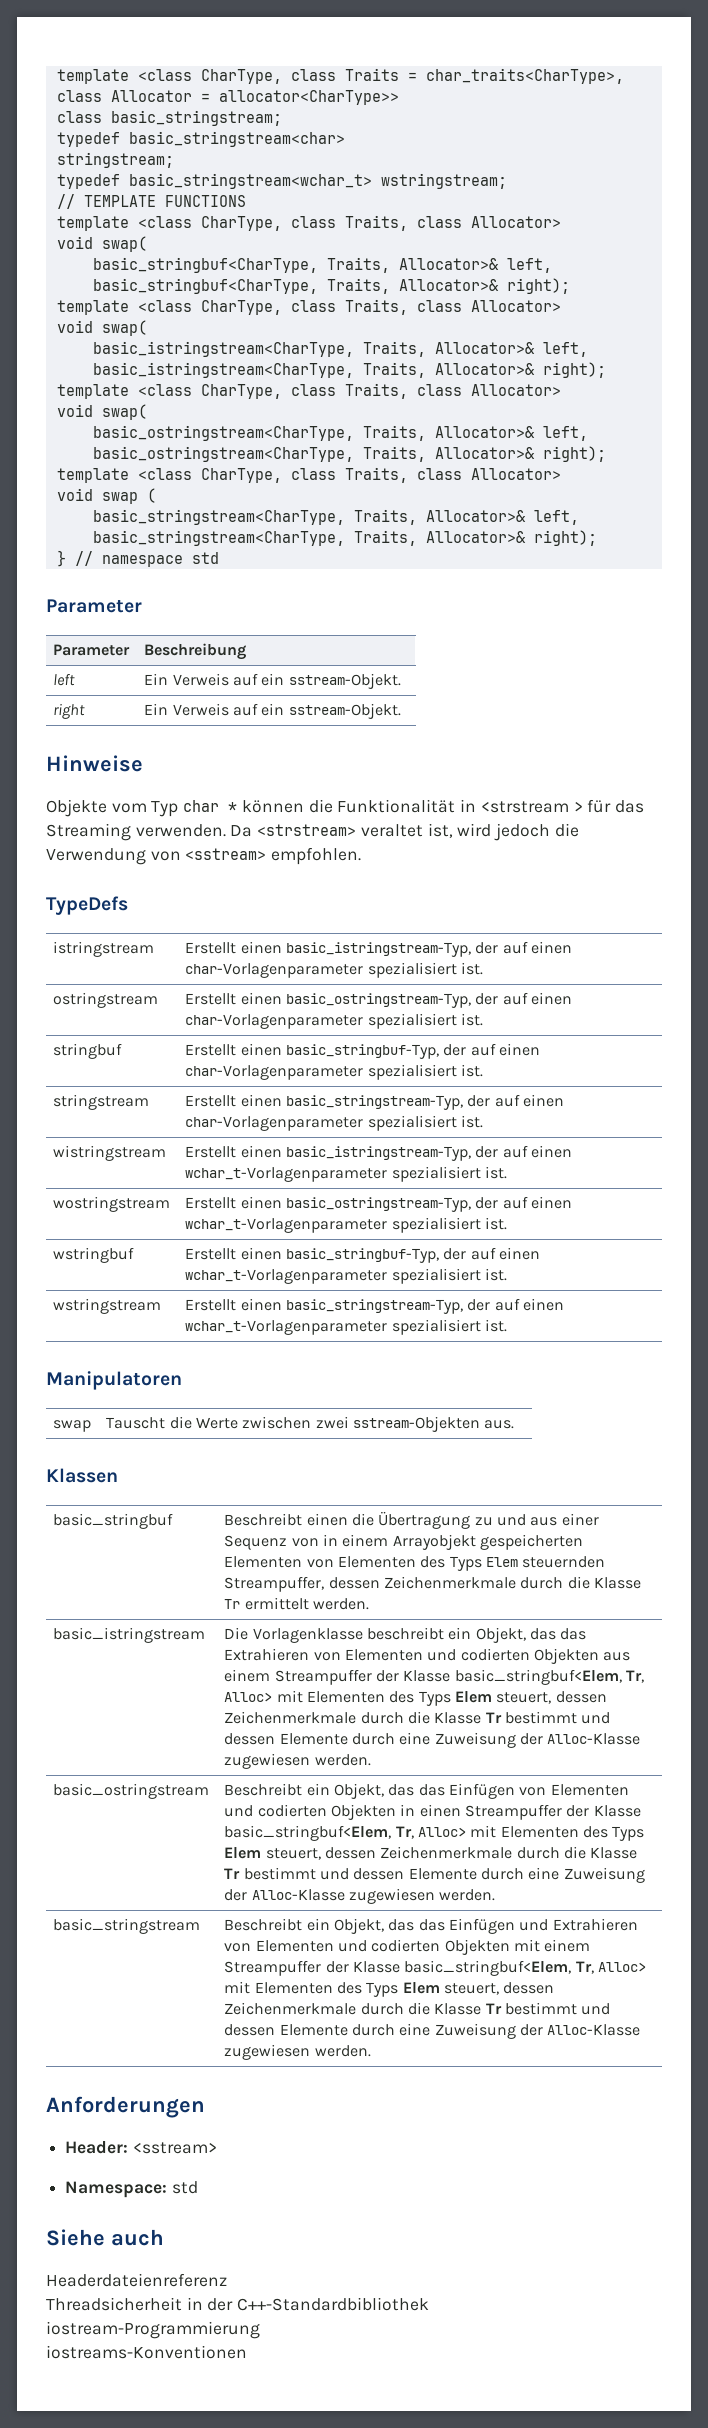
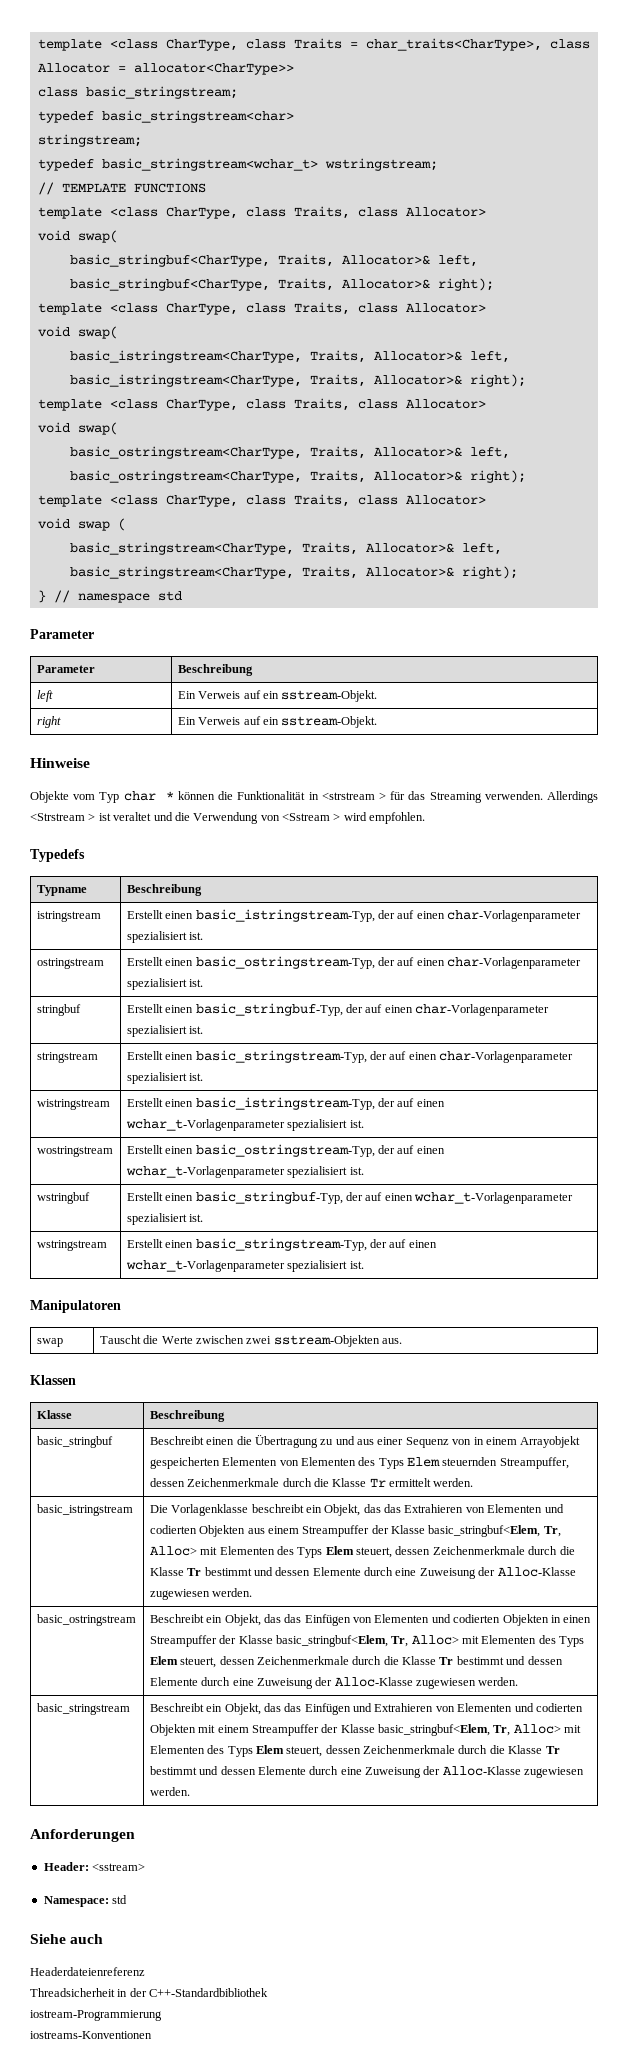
- Da <strstream> veraltet ist, wird jedoch die Verwendung von <sstream> empfohlen.
- TypeDefs
+ Allerdings <Strstream > ist veraltet und die Verwendung von <Sstream > wird empfohlen.
+ Typedefs
+ Typname | Beschreibung
+ Klasse | Beschreibung

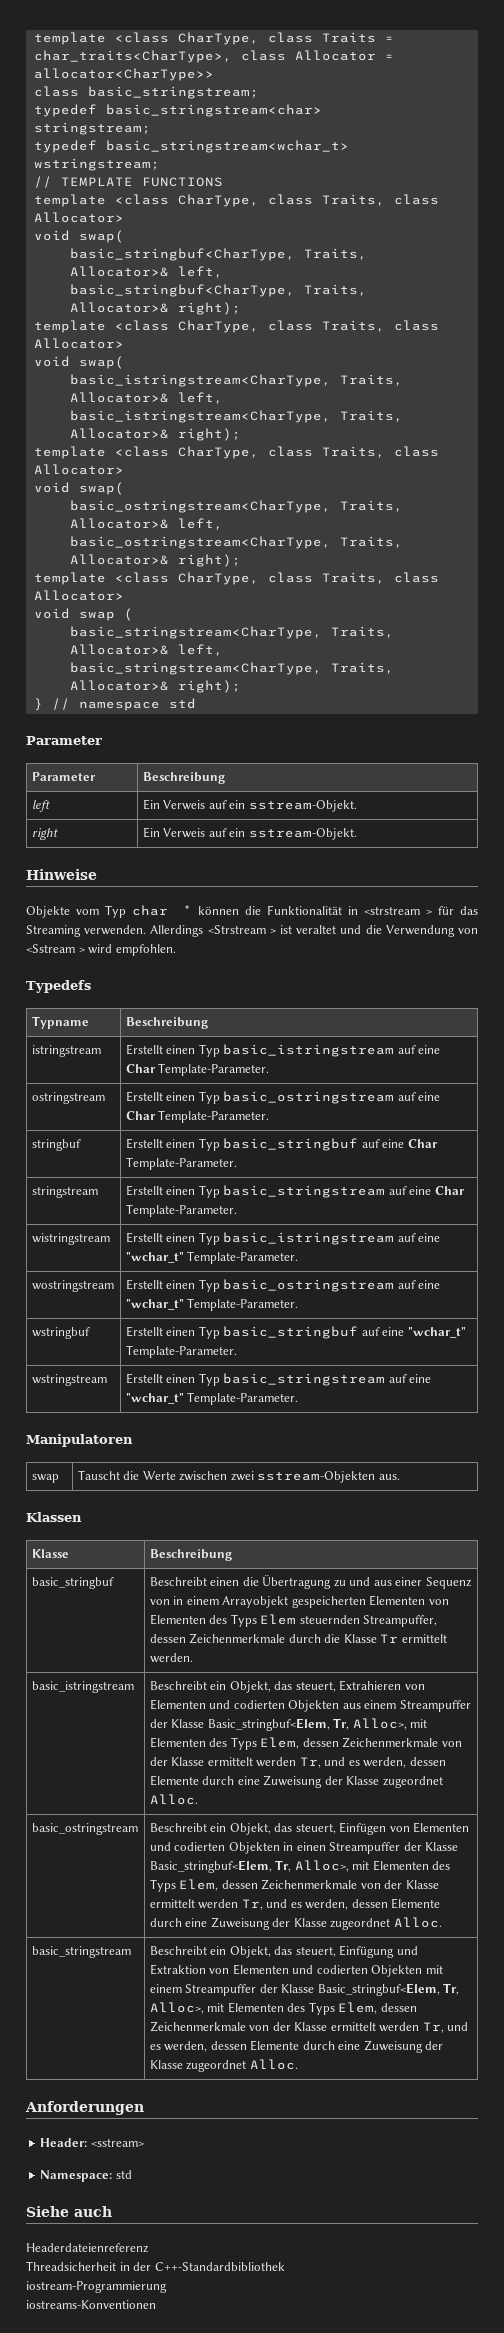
- istringstream | Erstellt einen basic_istringstream-Typ, der auf einen char-Vorlagenparameter spezialisiert ist.
- ostringstream | Erstellt einen basic_ostringstream-Typ, der auf einen char-Vorlagenparameter spezialisiert ist.
- stringbuf | Erstellt einen basic_stringbuf-Typ, der auf einen char-Vorlagenparameter spezialisiert ist.
- stringstream | Erstellt einen basic_stringstream-Typ, der auf einen char-Vorlagenparameter spezialisiert ist.
- wistringstream | Erstellt einen basic_istringstream-Typ, der auf einen wchar_t-Vorlagenparameter spezialisiert ist.
- wostringstream | Erstellt einen basic_ostringstream-Typ, der auf einen wchar_t-Vorlagenparameter spezialisiert ist.
- wstringbuf | Erstellt einen basic_stringbuf-Typ, der auf einen wchar_t-Vorlagenparameter spezialisiert ist.
- wstringstream | Erstellt einen basic_stringstream-Typ, der auf einen wchar_t-Vorlagenparameter spezialisiert ist.
+ istringstream | Erstellt einen Typ basic_istringstream auf eine Char Template-Parameter.
+ ostringstream | Erstellt einen Typ basic_ostringstream auf eine Char Template-Parameter.
+ stringbuf | Erstellt einen Typ basic_stringbuf auf eine Char Template-Parameter.
+ stringstream | Erstellt einen Typ basic_stringstream auf eine Char Template-Parameter.
+ wistringstream | Erstellt einen Typ basic_istringstream auf eine "wchar_t" Template-Parameter.
+ wostringstream | Erstellt einen Typ basic_ostringstream auf eine "wchar_t" Template-Parameter.
+ wstringbuf | Erstellt einen Typ basic_stringbuf auf eine "wchar_t" Template-Parameter.
+ wstringstream | Erstellt einen Typ basic_stringstream auf eine "wchar_t" Template-Parameter.
- Die Vorlagenklasse beschreibt ein Objekt, das das Extrahieren von Elementen und codierten Objekten aus einem Streampuffer der Klasse basic_stringbuf<Elem, Tr, Alloc> mit Elementen des Typs Elem steuert, dessen Zeichenmerkmale durch die Klasse Tr bestimmt und dessen Elemente durch eine Zuweisung der Alloc-Klasse zugewiesen werden.
+ Beschreibt ein Objekt, das steuert, Extrahieren von Elementen und codierten Objekten aus einem Streampuffer der Klasse Basic_stringbuf<Elem, Tr, Alloc>, mit Elementen des Typs Elem, dessen Zeichenmerkmale von der Klasse ermittelt werden Tr, und es werden, dessen Elemente durch eine Zuweisung der Klasse zugeordnet Alloc.
- Beschreibt ein Objekt, das das Einfügen von Elementen und codierten Objekten in einen Streampuffer der Klasse basic_stringbuf<Elem, Tr, Alloc> mit Elementen des Typs Elem steuert, dessen Zeichenmerkmale durch die Klasse Tr bestimmt und dessen Elemente durch eine Zuweisung der Alloc-Klasse zugewiesen werden.
+ Beschreibt ein Objekt, das steuert, Einfügen von Elementen und codierten Objekten in einen Streampuffer der Klasse Basic_stringbuf<Elem, Tr, Alloc>, mit Elementen des Typs Elem, dessen Zeichenmerkmale von der Klasse ermittelt werden Tr, und es werden, dessen Elemente durch eine Zuweisung der Klasse zugeordnet Alloc.
- Beschreibt ein Objekt, das das Einfügen und Extrahieren von Elementen und codierten Objekten mit einem Streampuffer der Klasse basic_stringbuf<Elem, Tr, Alloc> mit Elementen des Typs Elem steuert, dessen Zeichenmerkmale durch die Klasse Tr bestimmt und dessen Elemente durch eine Zuweisung der Alloc-Klasse zugewiesen werden.
+ Beschreibt ein Objekt, das steuert, Einfügung und Extraktion von Elementen und codierten Objekten mit einem Streampuffer der Klasse Basic_stringbuf<Elem, Tr, Alloc>, mit Elementen des Typs Elem, dessen Zeichenmerkmale von der Klasse ermittelt werden Tr, und es werden, dessen Elemente durch eine Zuweisung der Klasse zugeordnet Alloc.

